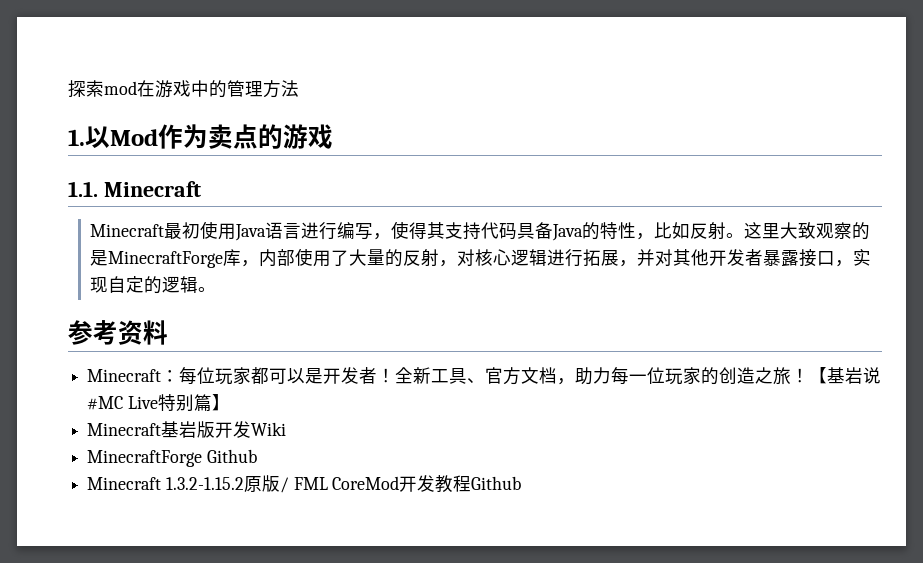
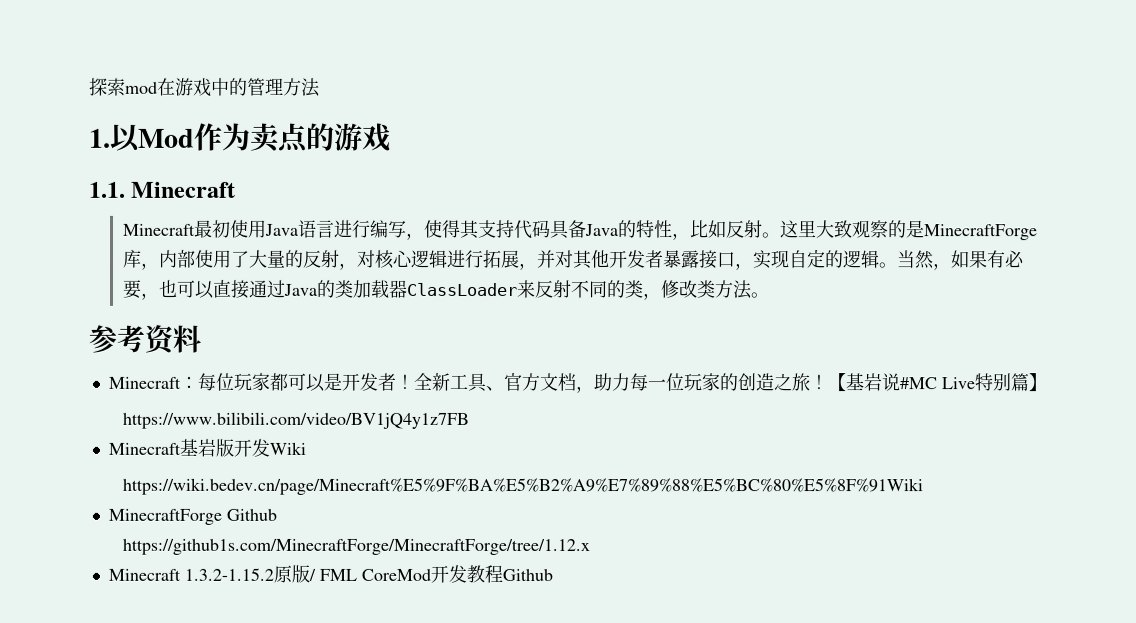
+ 当然，如果有必要，也可以直接通过Java的类加载器ClassLoader来反射不同的类，修改类方法。
+ https://www.bilibili.com/video/BV1jQ4y1z7FB
+ https://wiki.bedev.cn/page/Minecraft%E5%9F%BA%E5%B2%A9%E7%89%88%E5%BC%80%E5%8F%91Wiki
+ https://github1s.com/MinecraftForge/MinecraftForge/tree/1.12.x

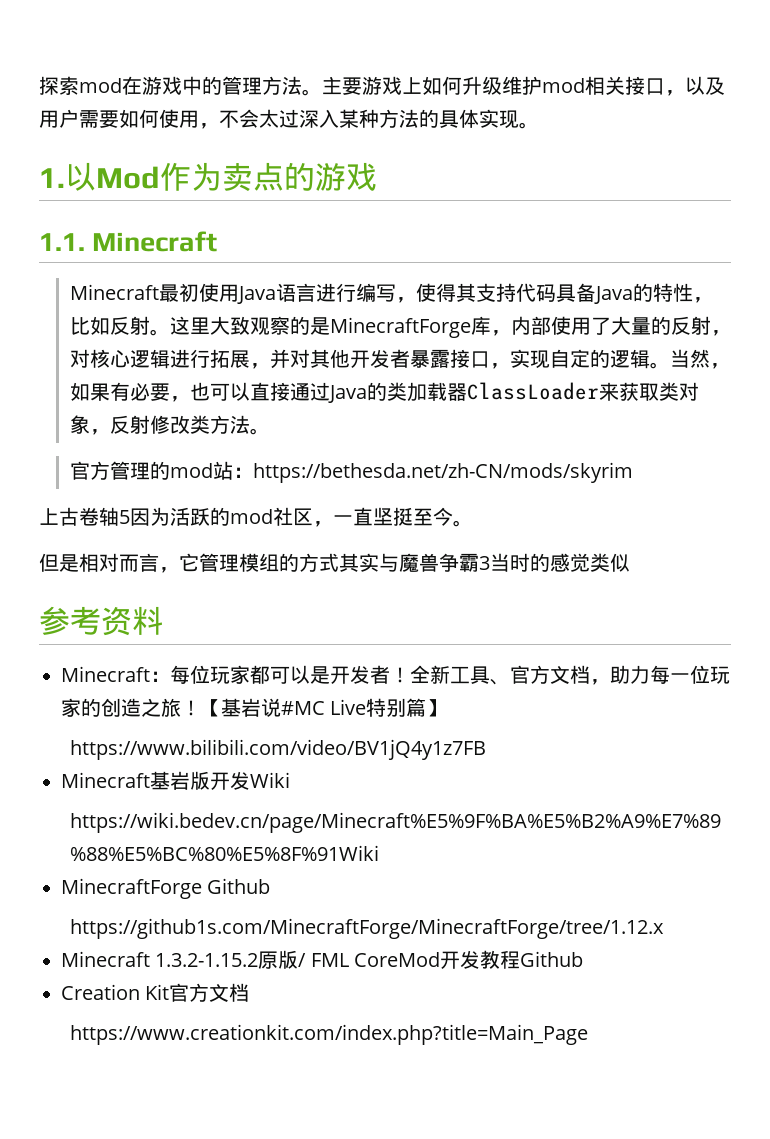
- 探索mod在游戏中的管理方法
+ 探索mod在游戏中的管理方法。主要游戏上如何升级维护mod相关接口，以及用户需要如何使用，不会太过深入某种方法的具体实现。
- 当然，如果有必要，也可以直接通过Java的类加载器ClassLoader来反射不同的类，修改类方法。
+ 当然，如果有必要，也可以直接通过Java的类加载器ClassLoader来获取类对象，反射修改类方法。
+ 官方管理的mod站：https://bethesda.net/zh-CN/mods/skyrim
+ 上古卷轴5因为活跃的mod社区，一直坚挺至今。
+ 但是相对而言，它管理模组的方式其实与魔兽争霸3当时的感觉类似
+ Creation Kit官方文档
+ https://www.creationkit.com/index.php?title=Main_Page

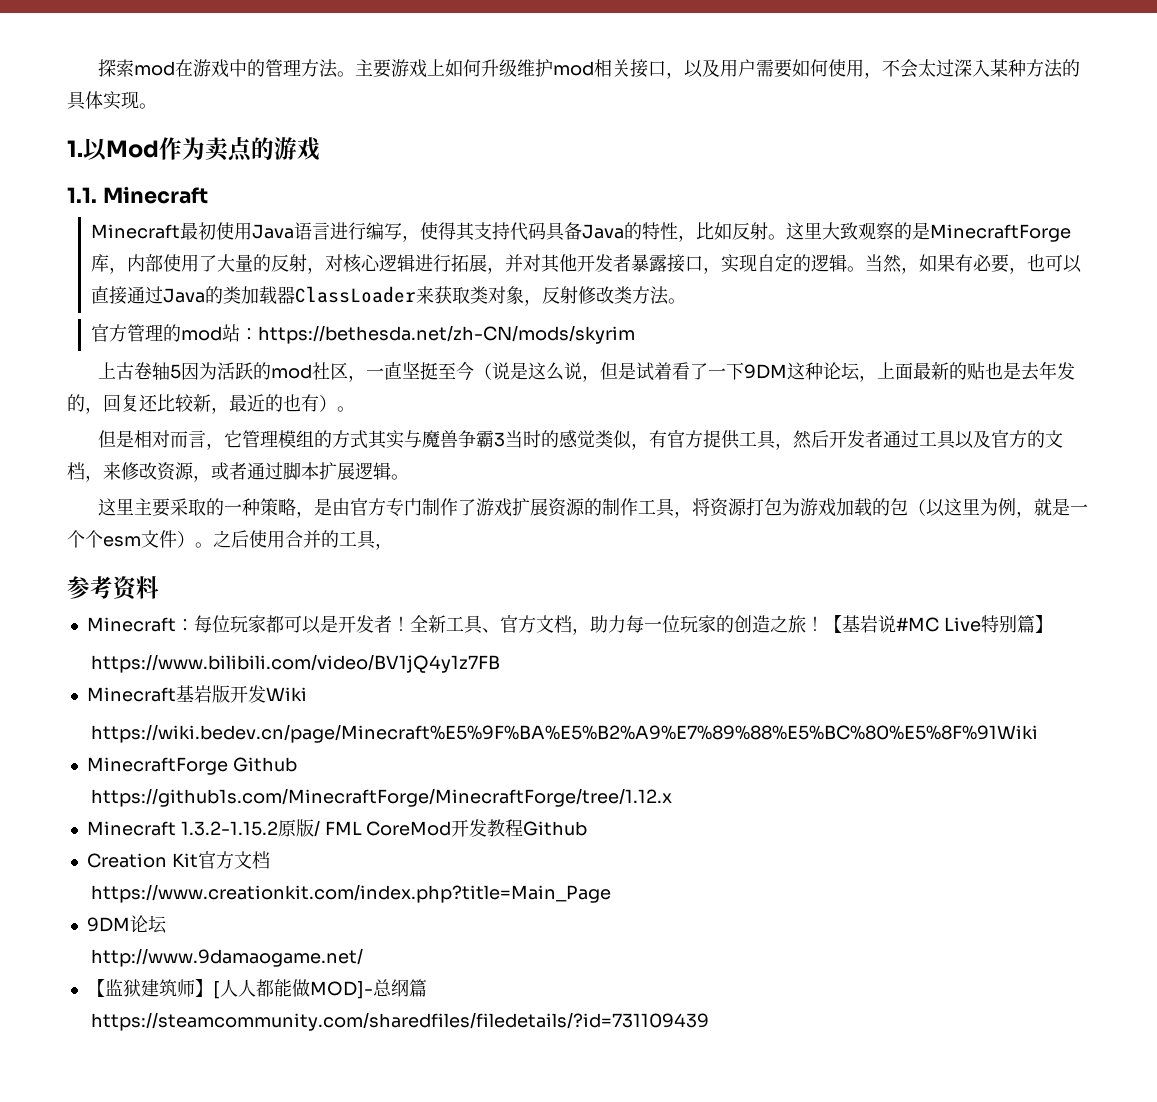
- 上古卷轴5因为活跃的mod社区，一直坚挺至今。
+ 上古卷轴5因为活跃的mod社区，一直坚挺至今（说是这么说，但是试着看了一下9DM这种论坛，上面最新的贴也是去年发的，回复还比较新，最近的也有）。
- 但是相对而言，它管理模组的方式其实与魔兽争霸3当时的感觉类似
+ 但是相对而言，它管理模组的方式其实与魔兽争霸3当时的感觉类似，有官方提供工具，然后开发者通过工具以及官方的文档，来修改资源，或者通过脚本扩展逻辑。
+ 这里主要采取的一种策略，是由官方专门制作了游戏扩展资源的制作工具，将资源打包为游戏加载的包（以这里为例，就是一个个esm文件）。之后使用合并的工具，
+ 9DM论坛
+ http://www.9damaogame.net/
+ 【监狱建筑师】[人人都能做MOD]-总纲篇
+ https://steamcommunity.com/sharedfiles/filedetails/?id=731109439

